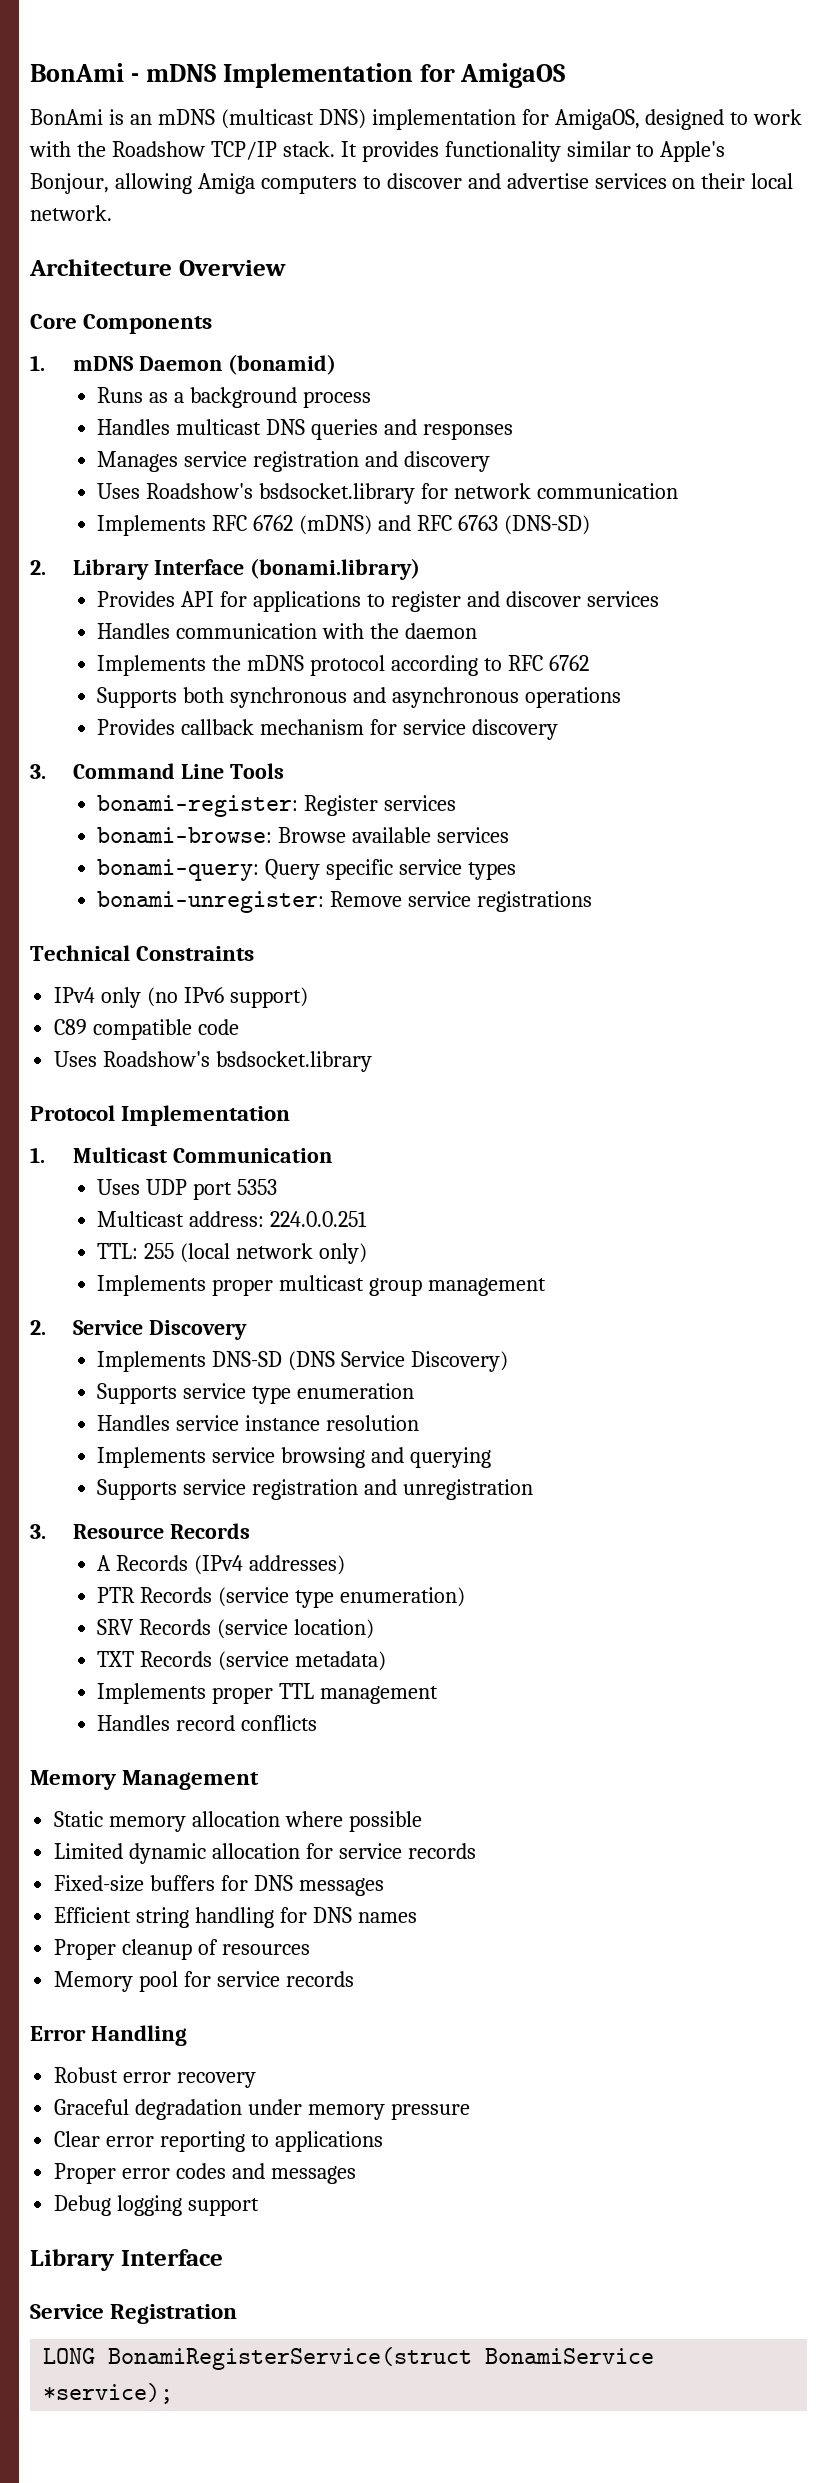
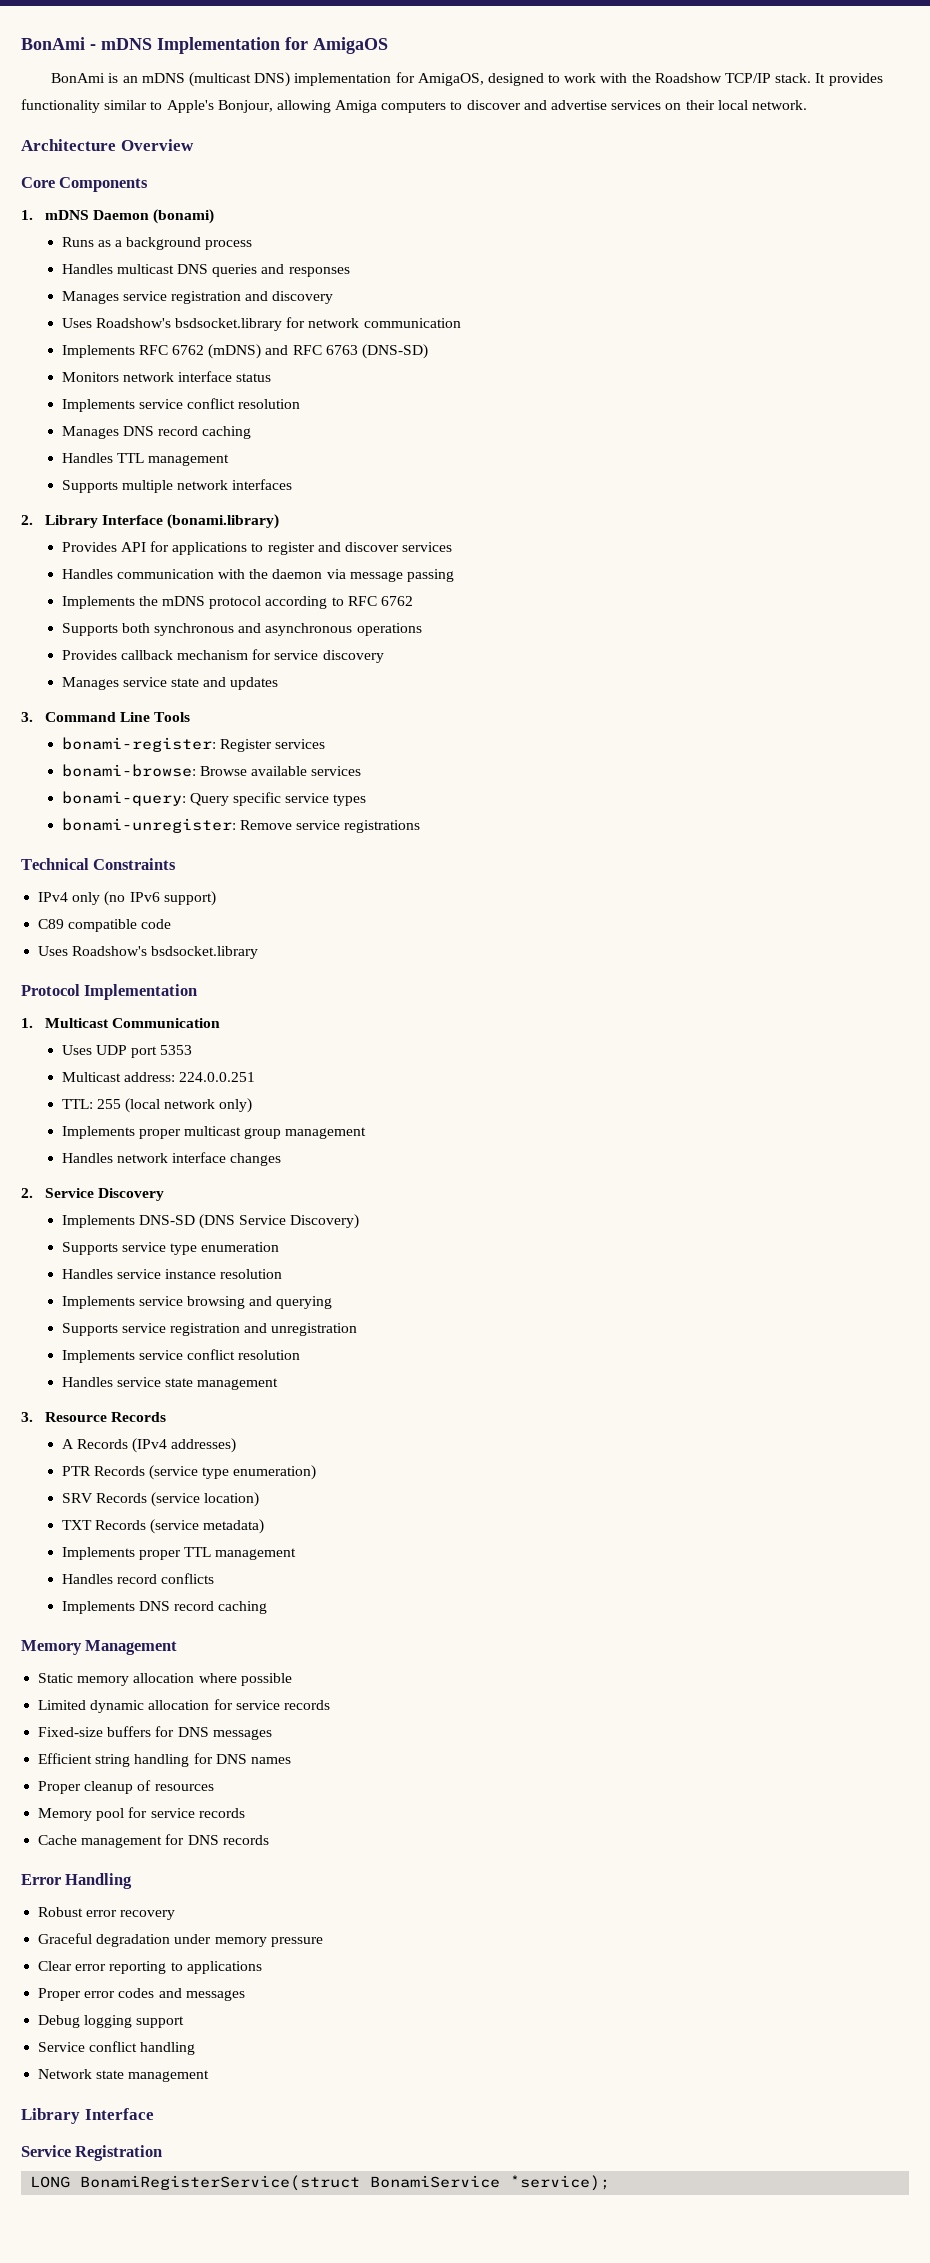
- 1. mDNS Daemon (bonamid)
+ 1. mDNS Daemon (bonami)
+ Monitors network interface status
+ Implements service conflict resolution
+ Manages DNS record caching
+ Handles TTL management
+ Supports multiple network interfaces
- Handles communication with the daemon
+ Handles communication with the daemon via message passing
+ Manages service state and updates
+ Handles network interface changes
  Supports service registration and unregistration
+ Implements service conflict resolution
+ Handles service state management
+ Implements DNS record caching
+ Cache management for DNS records
+ Service conflict handling
+ Network state management

